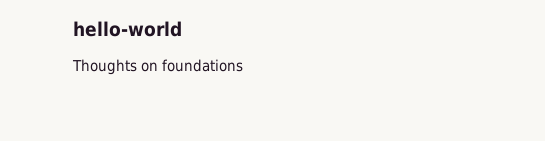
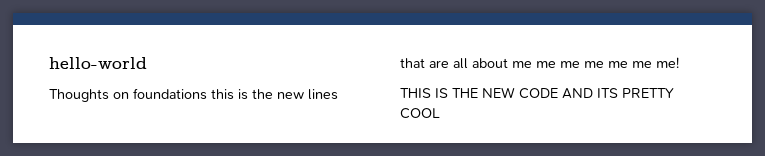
- Thoughts on foundations
+ Thoughts on foundations this is the new lines that are all about me me me me me me me!
+ THIS IS THE NEW CODE AND ITS PRETTY COOL

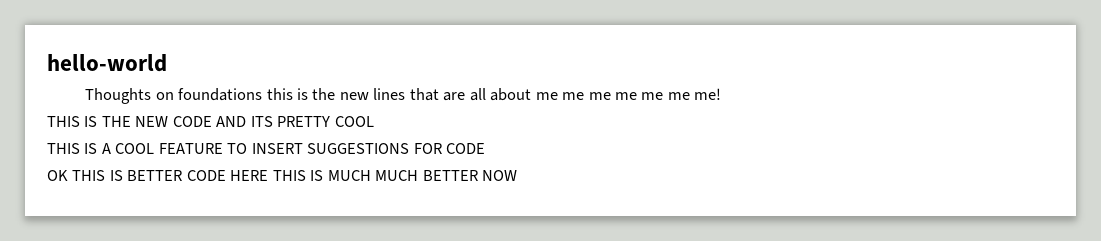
+ THIS IS A COOL FEATURE TO INSERT SUGGESTIONS FOR CODE
+ OK THIS IS BETTER CODE HERE THIS IS MUCH MUCH BETTER NOW

